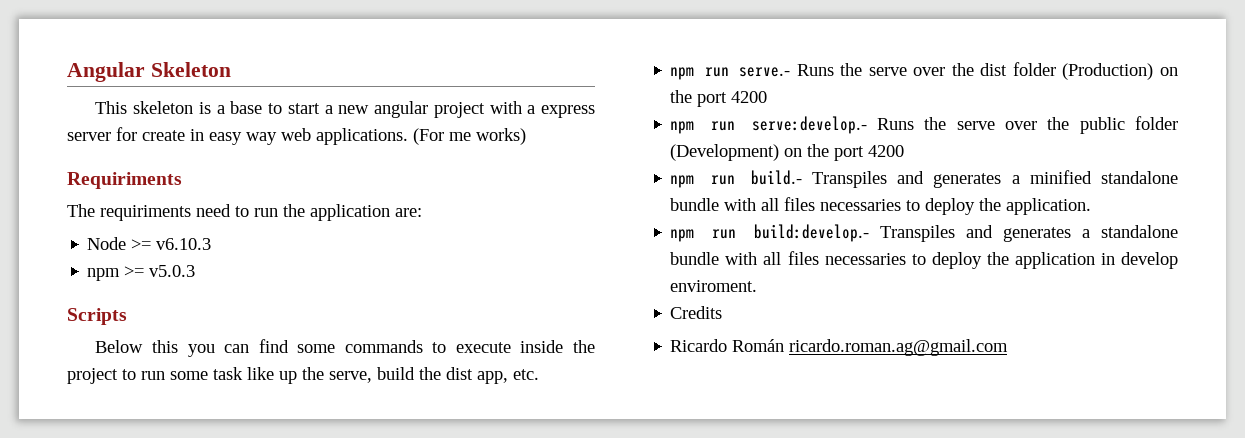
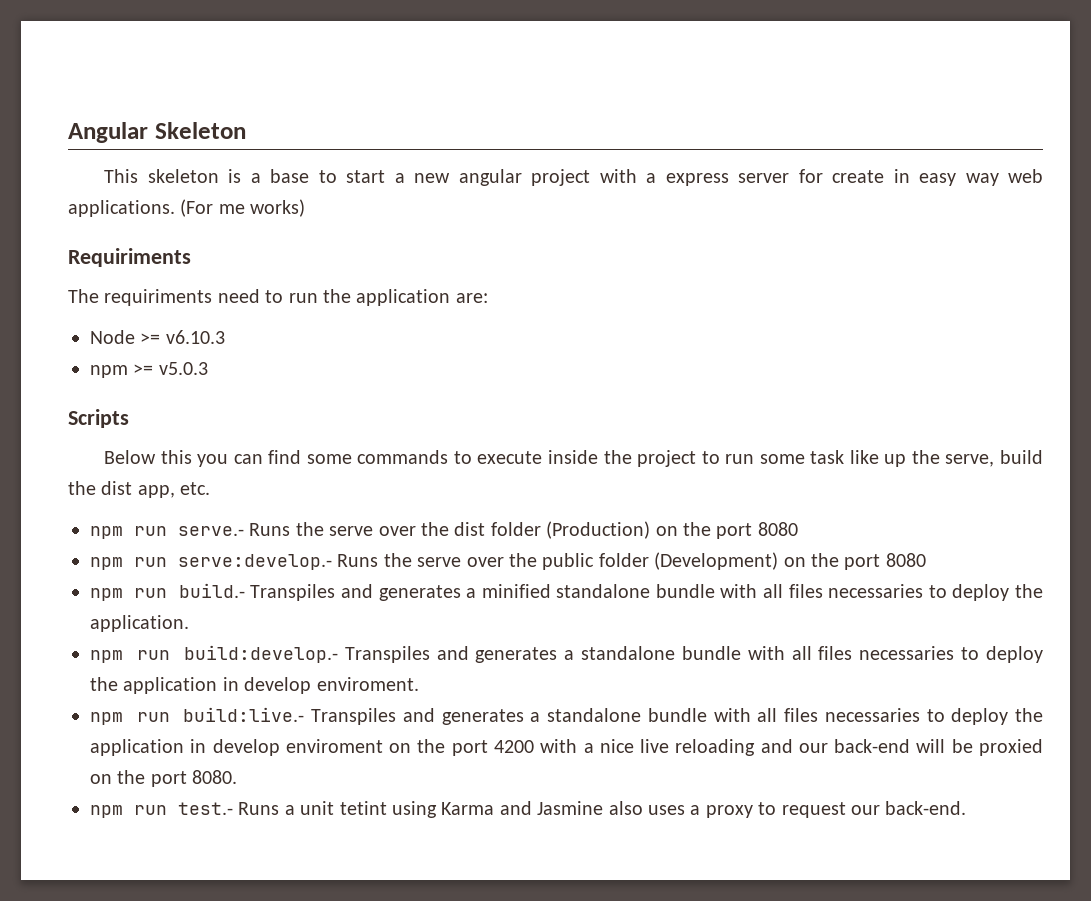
- npm run serve.- Runs the serve over the dist folder (Production) on the port 4200
+ npm run serve.- Runs the serve over the dist folder (Production) on the port 8080
- npm run serve:develop.- Runs the serve over the public folder (Development) on the port 4200
+ npm run serve:develop.- Runs the serve over the public folder (Development) on the port 8080
- Credits
- Ricardo Román ricardo.roman.ag@gmail.com
+ npm run build:live.- Transpiles and generates a standalone bundle with all files necessaries to deploy the application in develop enviroment on the port 4200 with a nice live reloading and our back-end will be proxied on the port 8080.
+ npm run test.- Runs a unit tetint using Karma and Jasmine also uses a proxy to request our back-end.

